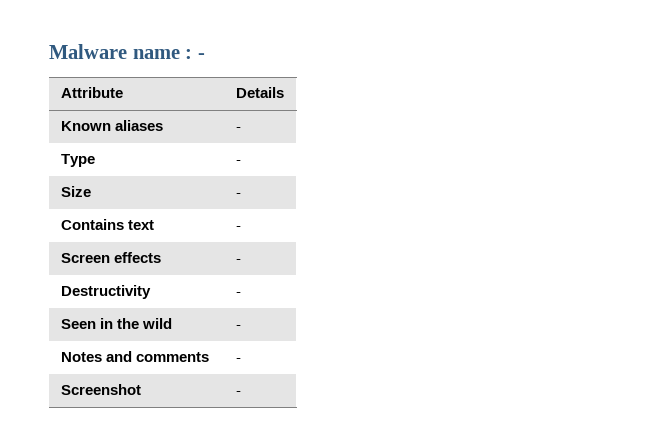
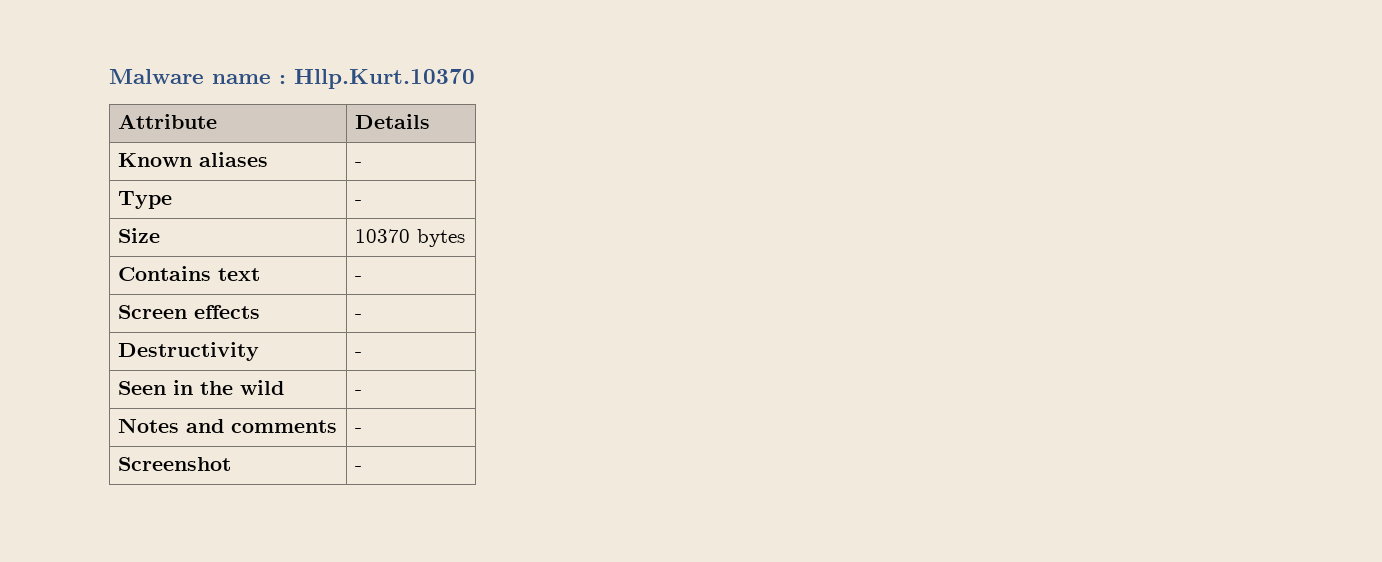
- Malware name : -
+ Malware name : Hllp.Kurt.10370
- Size | -
+ Size | 10370 bytes

